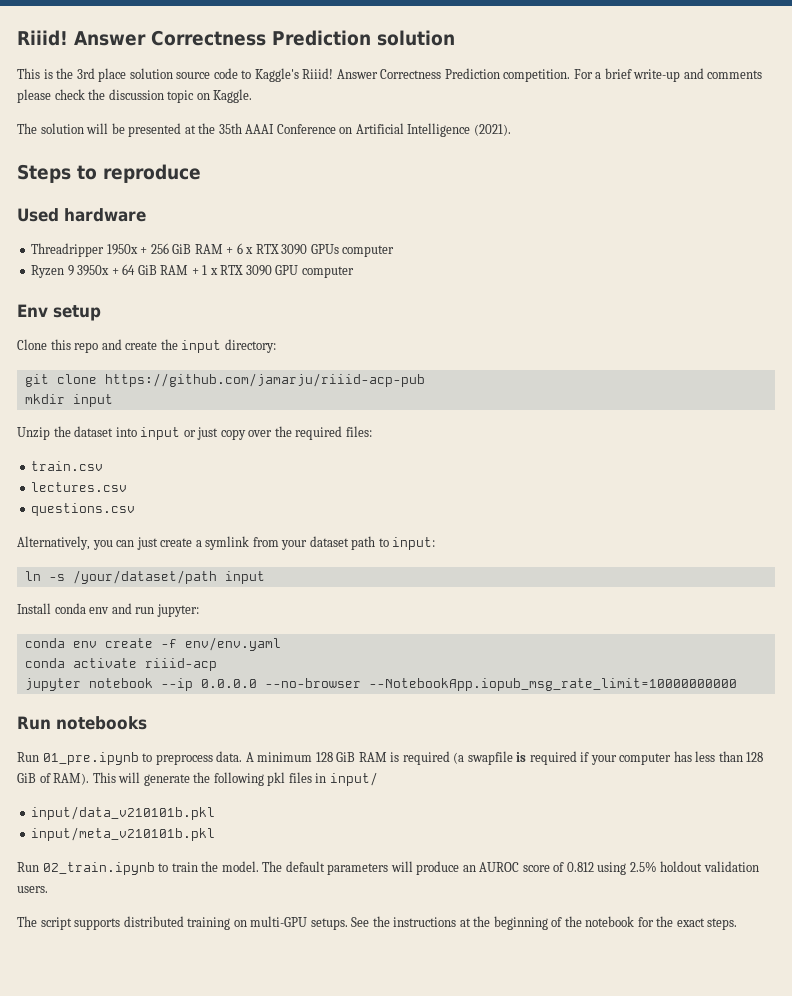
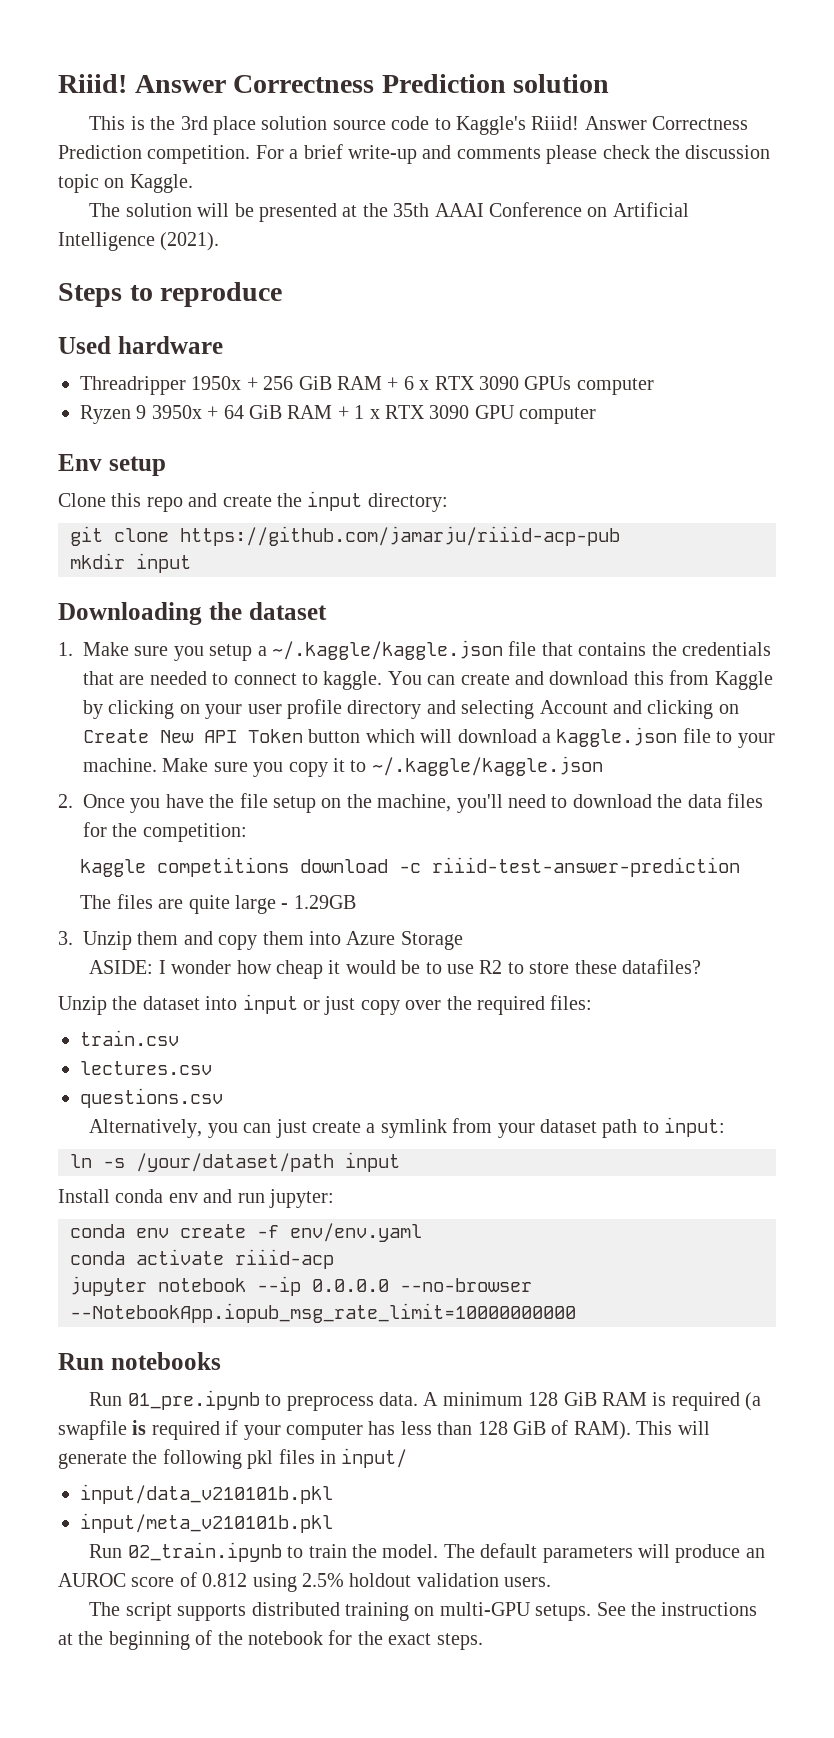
+ Downloading the dataset
+ 1. Make sure you setup a ~/.kaggle/kaggle.json file that contains the credentials that are needed to connect to kaggle. You can create and download this from Kaggle by clicking on your user profile directory and selecting Account and clicking on Create New API Token button which will download a kaggle.json file to your machine. Make sure you copy it to ~/.kaggle/kaggle.json
+ 2. Once you have the file setup on the machine, you'll need to download the data files for the competition:
+ kaggle competitions download -c riiid-test-answer-prediction
+ The files are quite large - 1.29GB
+ 3. Unzip them and copy them into Azure Storage
+ ASIDE: I wonder how cheap it would be to use R2 to store these datafiles?

